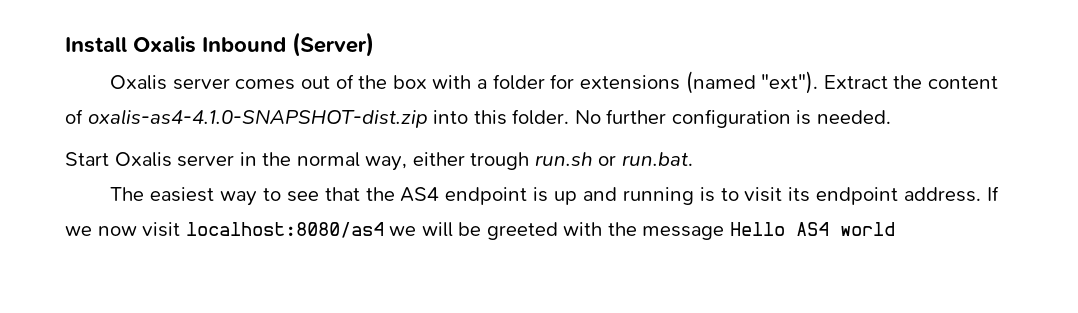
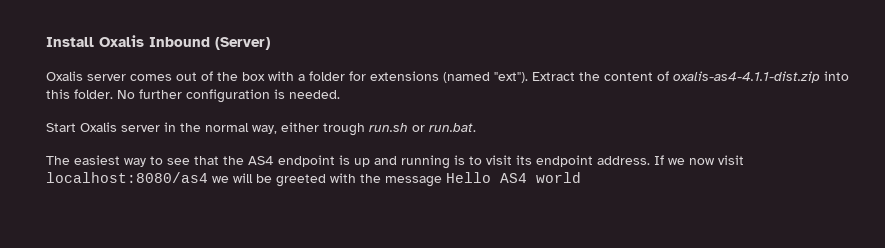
- Extract the content of oxalis-as4-4.1.0-SNAPSHOT-dist.zip into this folder.
+ Extract the content of oxalis-as4-4.1.1-dist.zip into this folder.

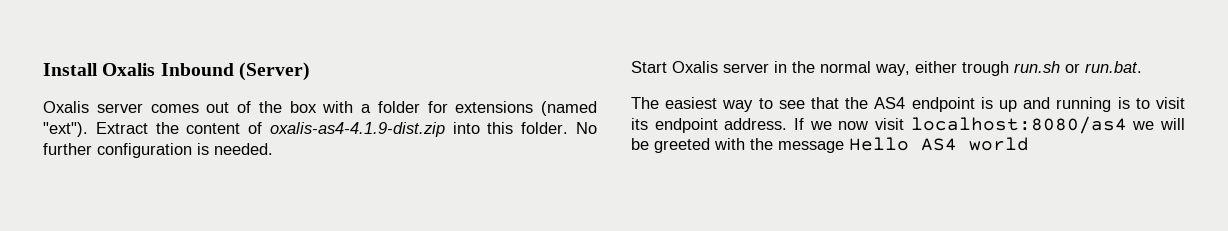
- Extract the content of oxalis-as4-4.1.1-dist.zip into this folder.
+ Extract the content of oxalis-as4-4.1.9-dist.zip into this folder.

